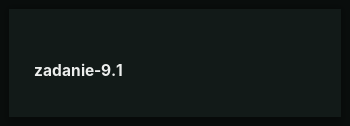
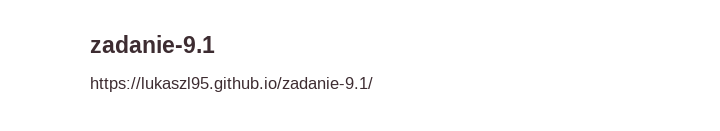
+ https://lukaszl95.github.io/zadanie-9.1/

